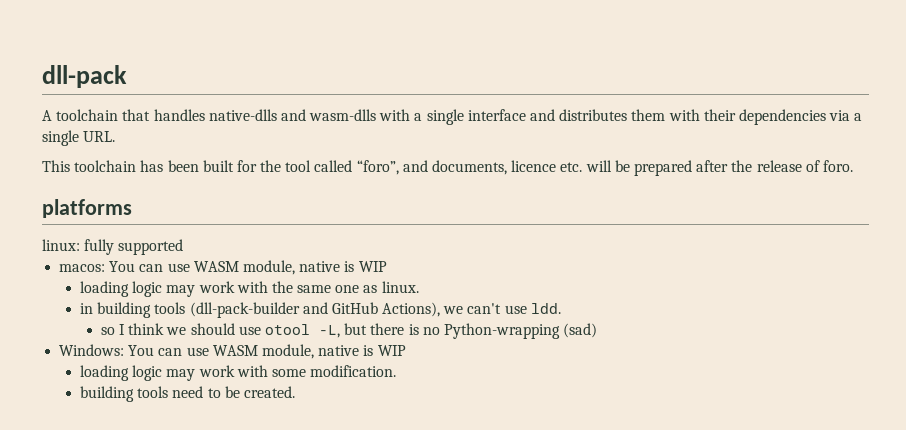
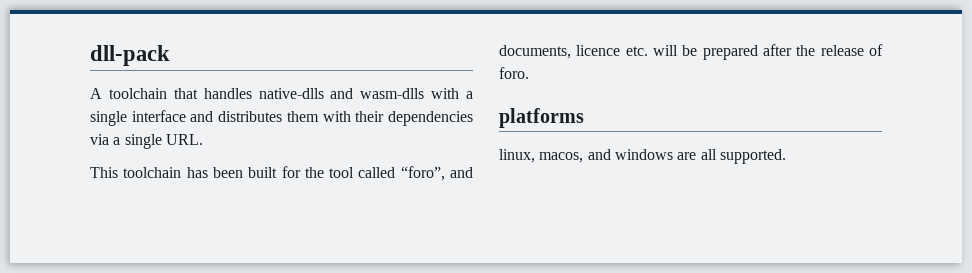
- linux: fully supported
- macos: You can use WASM module, native is WIP
- loading logic may work with the same one as linux.
- in building tools (dll-pack-builder and GitHub Actions), we can't use ldd.
- so I think we should use otool -L, but there is no Python-wrapping (sad)
- Windows: You can use WASM module, native is WIP
- loading logic may work with some modification.
- building tools need to be created.
+ linux, macos, and windows are all supported.

